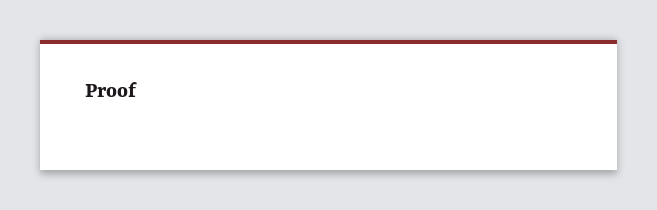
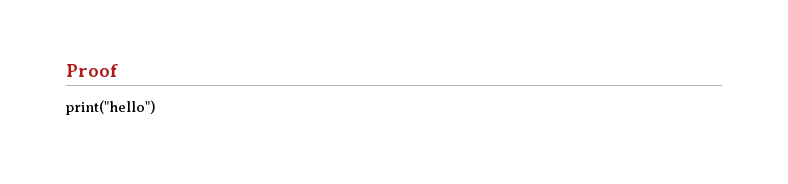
+ print("hello")

